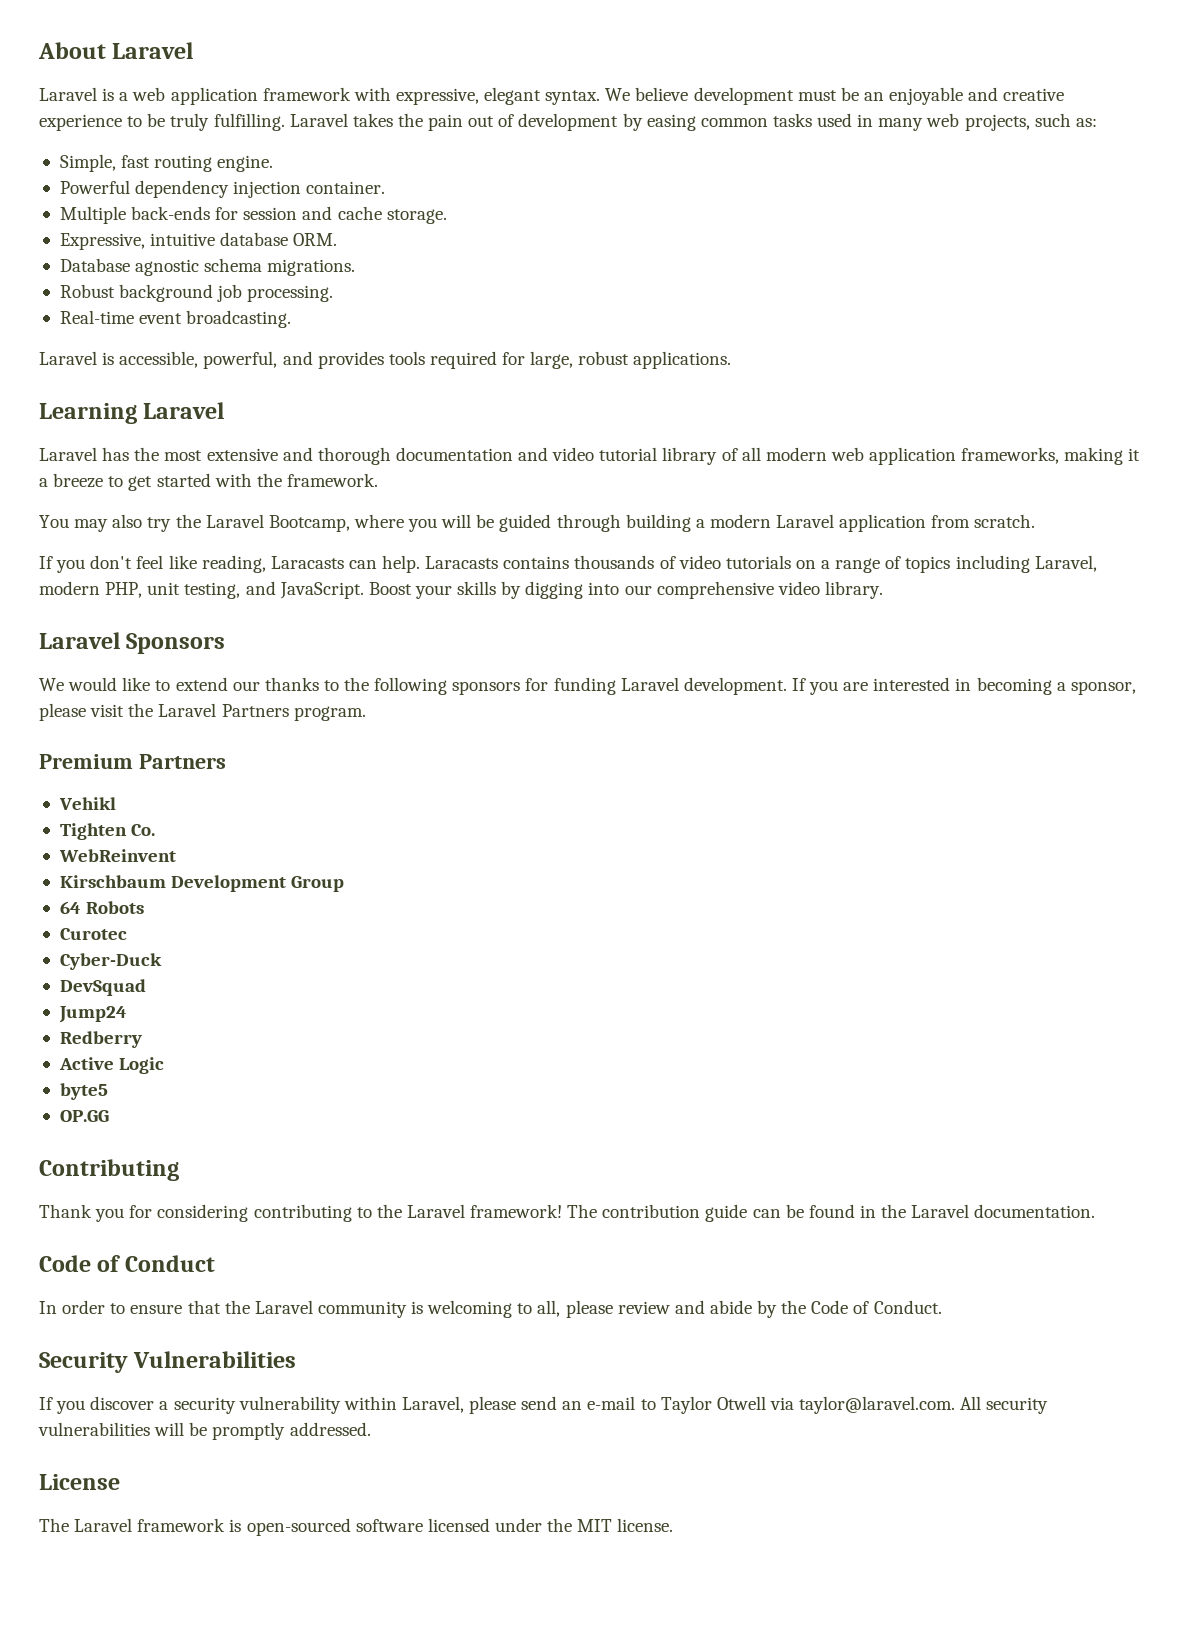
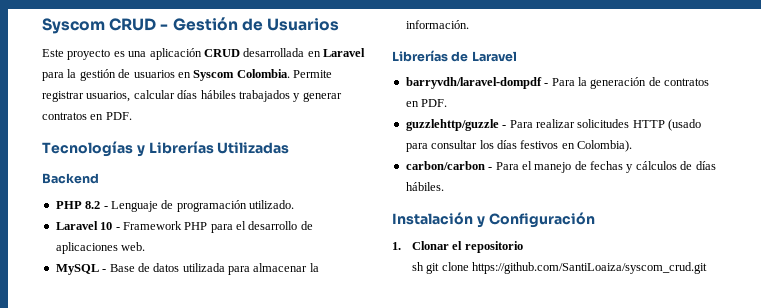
- About Laravel
- Laravel is a web application framework with expressive, elegant syntax. We believe development must be an enjoyable and creative experience to be truly fulfilling. Laravel takes the pain out of development by easing common tasks used in many web projects, such as:
- Simple, fast routing engine.
- Powerful dependency injection container.
- Multiple back-ends for session and cache storage.
- Expressive, intuitive database ORM.
- Database agnostic schema migrations.
- Robust background job processing.
- Real-time event broadcasting.
- Laravel is accessible, powerful, and provides tools required for large, robust applications.
- Learning Laravel
- Laravel has the most extensive and thorough documentation and video tutorial library of all modern web application frameworks, making it a breeze to get started with the framework.
- You may also try the Laravel Bootcamp, where you will be guided through building a modern Laravel application from scratch.
- If you don't feel like reading, Laracasts can help. Laracasts contains thousands of video tutorials on a range of topics including Laravel, modern PHP, unit testing, and JavaScript. Boost your skills by digging into our comprehensive video library.
- Laravel Sponsors
- We would like to extend our thanks to the following sponsors for funding Laravel development. If you are interested in becoming a sponsor, please visit the Laravel Partners program.
- Premium Partners
- Vehikl
- Tighten Co.
- WebReinvent
- Kirschbaum Development Group
- 64 Robots
- Curotec
- Cyber-Duck
- DevSquad
- Jump24
- Redberry
- Active Logic
- byte5
- OP.GG
- Contributing
- Thank you for considering contributing to the Laravel framework! The contribution guide can be found in the Laravel documentation.
- Code of Conduct
- In order to ensure that the Laravel community is welcoming to all, please review and abide by the Code of Conduct.
- Security Vulnerabilities
- If you discover a security vulnerability within Laravel, please send an e-mail to Taylor Otwell via taylor@laravel.com. All security vulnerabilities will be promptly addressed.
- License
- The Laravel framework is open-sourced software licensed under the MIT license.
+ Syscom CRUD - Gestión de Usuarios
+ Este proyecto es una aplicación CRUD desarrollada en Laravel para la gestión de usuarios en Syscom Colombia. Permite registrar usuarios, calcular días hábiles trabajados y generar contratos en PDF.
+ Tecnologías y Librerías Utilizadas
+ Backend
+ PHP 8.2 - Lenguaje de programación utilizado.
+ Laravel 10 - Framework PHP para el desarrollo de aplicaciones web.
+ MySQL - Base de datos utilizada para almacenar la información.
+ Librerías de Laravel
+ barryvdh/laravel-dompdf - Para la generación de contratos en PDF.
+ guzzlehttp/guzzle - Para realizar solicitudes HTTP (usado para consultar los días festivos en Colombia).
+ carbon/carbon - Para el manejo de fechas y cálculos de días hábiles.
+ Instalación y Configuración
+ 1. Clonar el repositorio
+ sh git clone https://github.com/SantiLoaiza/syscom_crud.git

